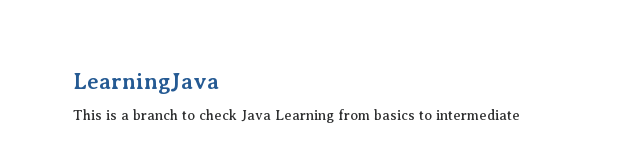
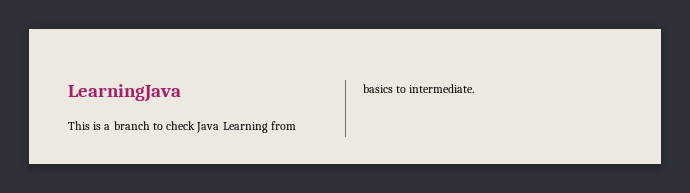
- This is a branch to check Java Learning from basics to intermediate
+ This is a branch to check Java Learning from basics to intermediate.

